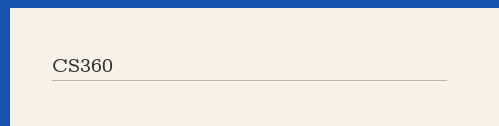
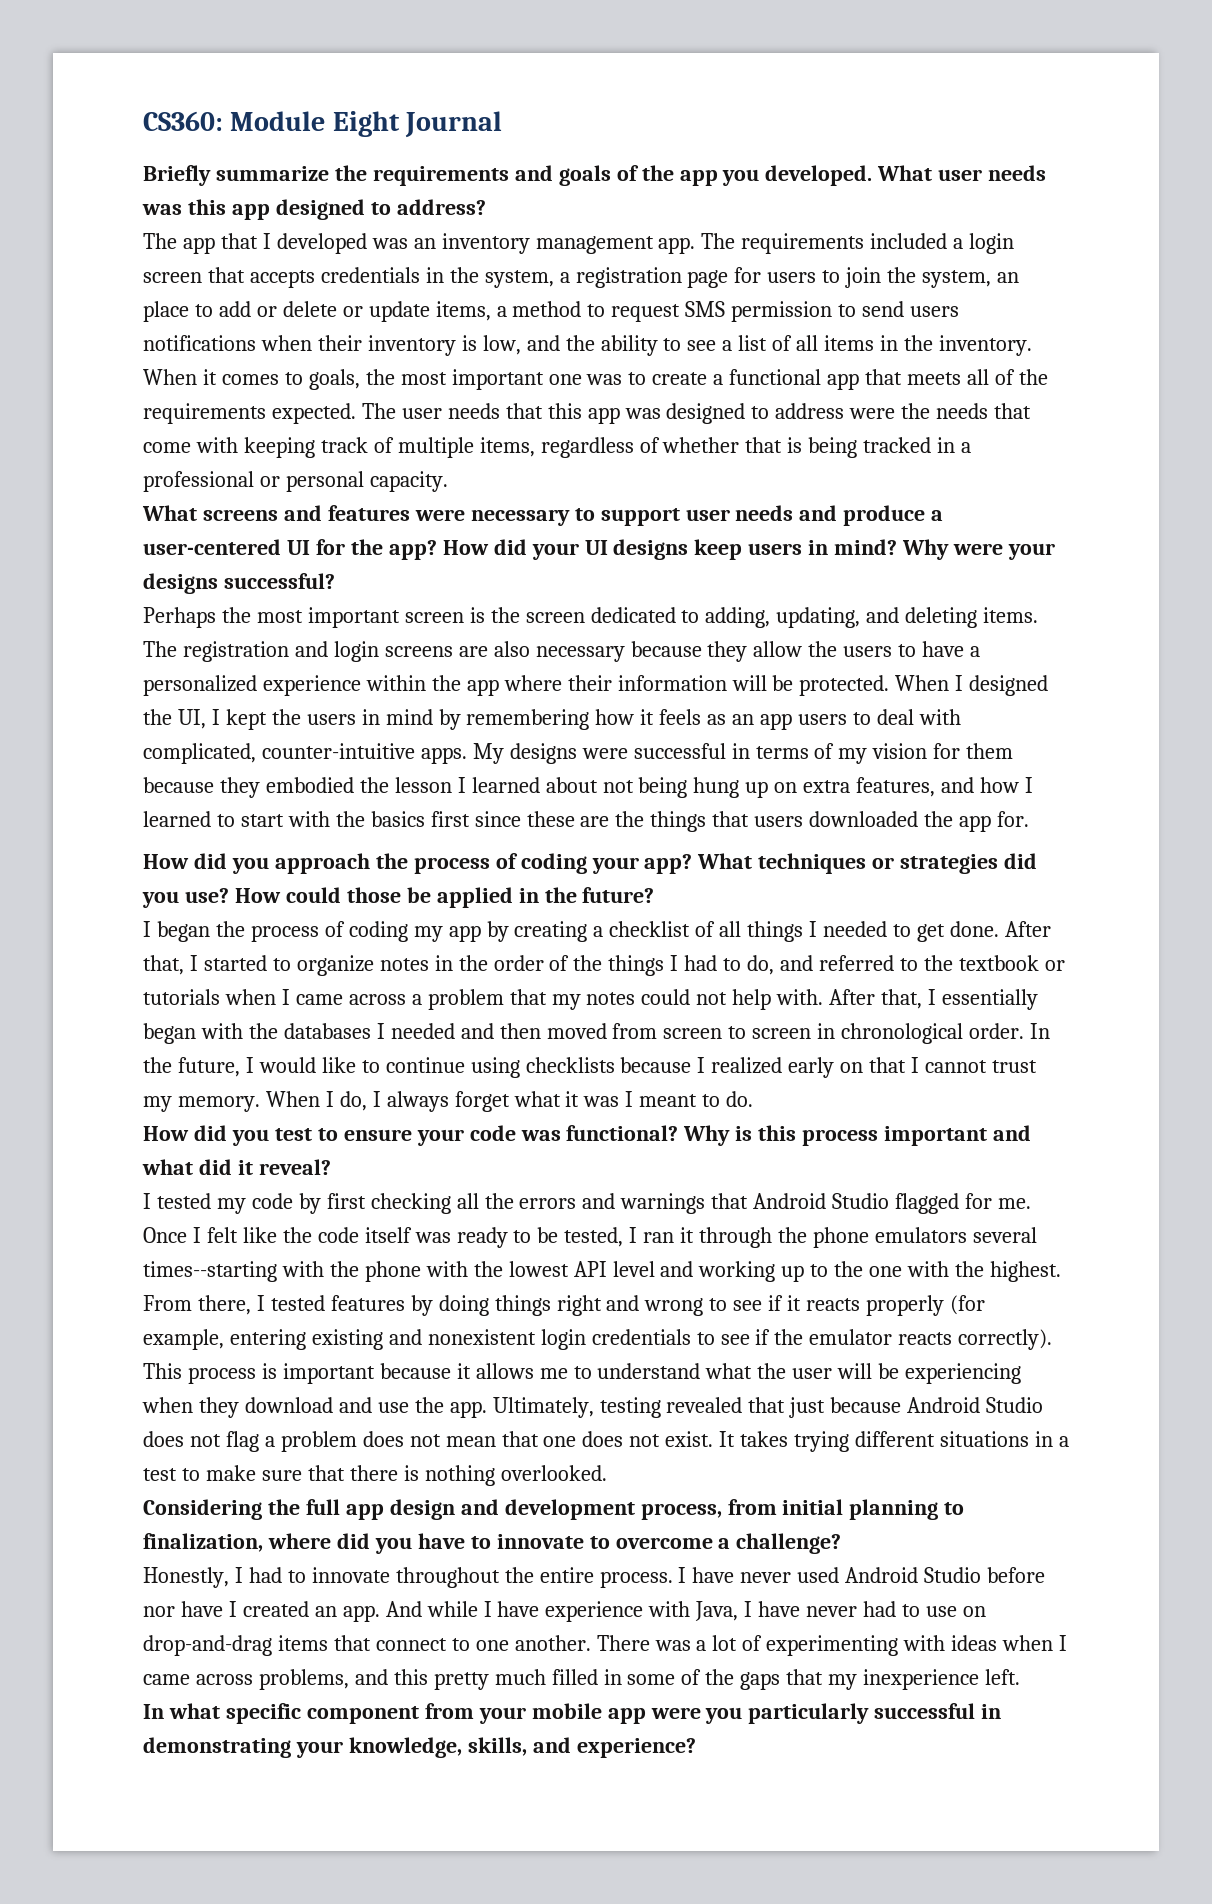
- CS360
+ CS360: Module Eight Journal
+ Briefly summarize the requirements and goals of the app you developed. What user needs was this app designed to address?
+ The app that I developed was an inventory management app. The requirements included a login screen that accepts credentials in the system, a registration page for users to join the system, an place to add or delete or update items, a method to request SMS permission to send users notifications when their inventory is low, and the ability to see a list of all items in the inventory. When it comes to goals, the most important one was to create a functional app that meets all of the requirements expected. The user needs that this app was designed to address were the needs that come with keeping track of multiple items, regardless of whether that is being tracked in a professional or personal capacity.
+ What screens and features were necessary to support user needs and produce a user-centered UI for the app? How did your UI designs keep users in mind? Why were your designs successful?
+ Perhaps the most important screen is the screen dedicated to adding, updating, and deleting items. The registration and login screens are also necessary because they allow the users to have a personalized experience within the app where their information will be protected. When I designed the UI, I kept the users in mind by remembering how it feels as an app users to deal with complicated, counter-intuitive apps. My designs were successful in terms of my vision for them because they embodied the lesson I learned about not being hung up on extra features, and how I learned to start with the basics first since these are the things that users downloaded the app for.
+ How did you approach the process of coding your app? What techniques or strategies did you use? How could those be applied in the future?
+ I began the process of coding my app by creating a checklist of all things I needed to get done. After that, I started to organize notes in the order of the things I had to do, and referred to the textbook or tutorials when I came across a problem that my notes could not help with. After that, I essentially began with the databases I needed and then moved from screen to screen in chronological order. In the future, I would like to continue using checklists because I realized early on that I cannot trust my memory. When I do, I always forget what it was I meant to do.
+ How did you test to ensure your code was functional? Why is this process important and what did it reveal?
+ I tested my code by first checking all the errors and warnings that Android Studio flagged for me. Once I felt like the code itself was ready to be tested, I ran it through the phone emulators several times--starting with the phone with the lowest API level and working up to the one with the highest. From there, I tested features by doing things right and wrong to see if it reacts properly (for example, entering existing and nonexistent login credentials to see if the emulator reacts correctly). This process is important because it allows me to understand what the user will be experiencing when they download and use the app. Ultimately, testing revealed that just because Android Studio does not flag a problem does not mean that one does not exist. It takes trying different situations in a test to make sure that there is nothing overlooked.
+ Considering the full app design and development process, from initial planning to finalization, where did you have to innovate to overcome a challenge?
+ Honestly, I had to innovate throughout the entire process. I have never used Android Studio before nor have I created an app. And while I have experience with Java, I have never had to use on drop-and-drag items that connect to one another. There was a lot of experimenting with ideas when I came across problems, and this pretty much filled in some of the gaps that my inexperience left.
+ In what specific component from your mobile app were you particularly successful in demonstrating your knowledge, skills, and experience?

